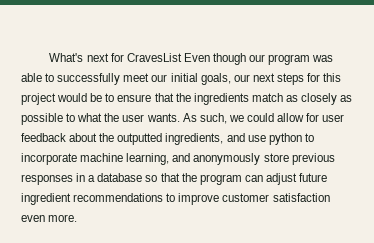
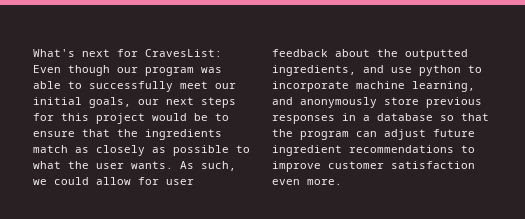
- What's next for CravesList Even though our program was able to successfully meet our initial goals, our next steps for this project would be to ensure that the ingredients match as closely as possible to what the user wants.
+ What's next for CravesList: Even though our program was able to successfully meet our initial goals, our next steps for this project would be to ensure that the ingredients match as closely as possible to what the user wants.

